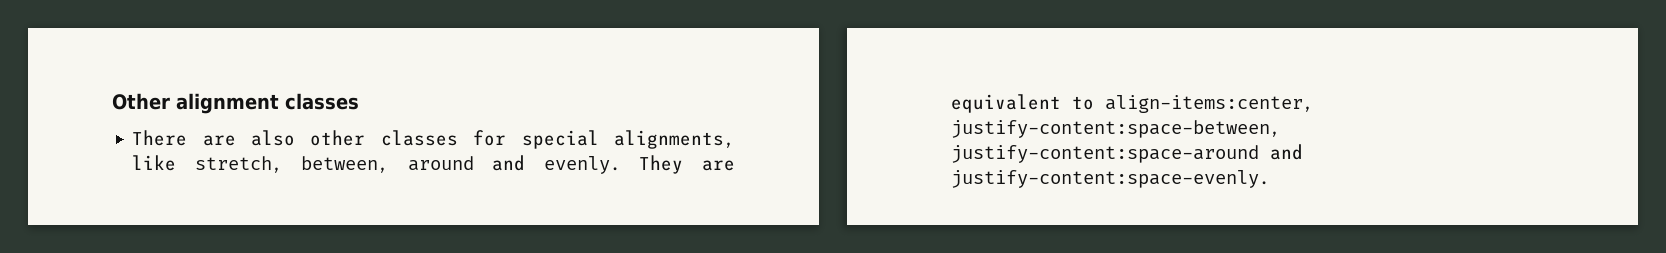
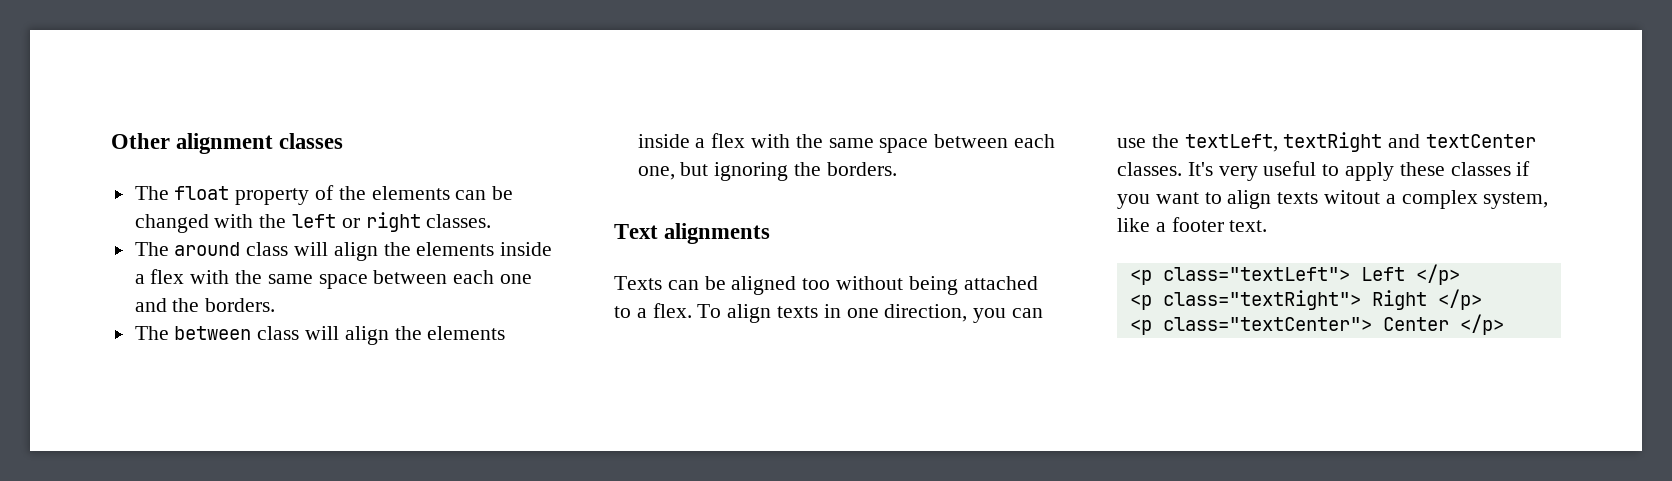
- There are also other classes for special alignments, like stretch, between, around and evenly. They are equivalent to align-items:center, justify-content:space-between, justify-content:space-around and justify-content:space-evenly.
+ The float property of the elements can be changed with the left or right classes.
+ The around class will align the elements inside a flex with the same space between each one and the borders.
+ The between class will align the elements inside a flex with the same space between each one, but ignoring the borders.
+ Text alignments
+ Texts can be aligned too without being attached to a flex. To align texts in one direction, you can use the textLeft, textRight and textCenter classes. It's very useful to apply these classes if you want to align texts witout a complex system, like a footer text.
+ <p class="textLeft"> Left </p>
+ <p class="textRight"> Right </p>
+ <p class="textCenter"> Center </p>

